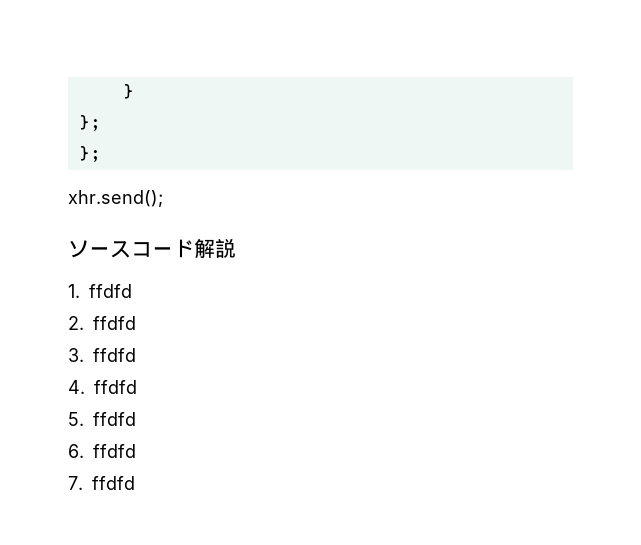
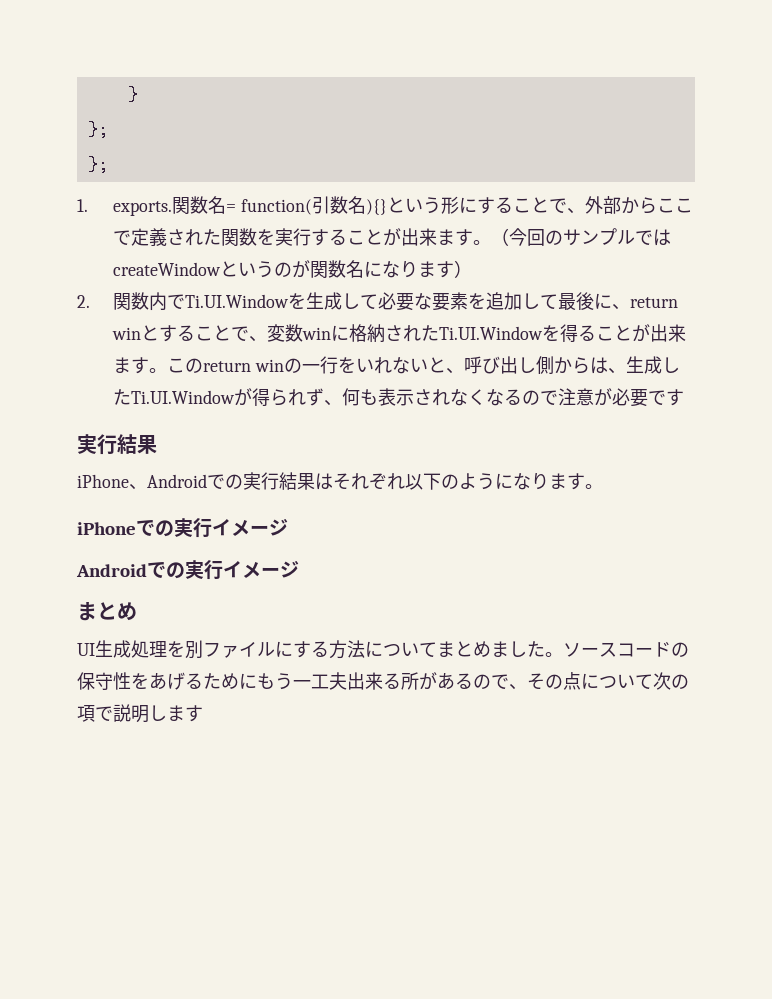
- xhr.send();
- ソースコード解説
- 1. ffdfd
- 2. ffdfd
- 3. ffdfd
- 4. ffdfd
- 5. ffdfd
- 6. ffdfd
- 7. ffdfd
+ 1. exports.関数名= function(引数名){}という形にすることで、外部からここで定義された関数を実行することが出来ます。（今回のサンプルではcreateWindowというのが関数名になります）
+ 2.関数内でTi.UI.Windowを生成して必要な要素を追加して最後に、return winとすることで、変数winに格納されたTi.UI.Windowを得ることが出来ます。このreturn winの一行をいれないと、呼び出し側からは、生成したTi.UI.Windowが得られず、何も表示されなくなるので注意が必要です
+ 実行結果
+ iPhone、Androidでの実行結果はそれぞれ以下のようになります。
+ iPhoneでの実行イメージ
+ Androidでの実行イメージ
+ まとめ
+ UI生成処理を別ファイルにする方法についてまとめました。ソースコードの保守性をあげるためにもう一工夫出来る所があるので、その点について次の項で説明します

